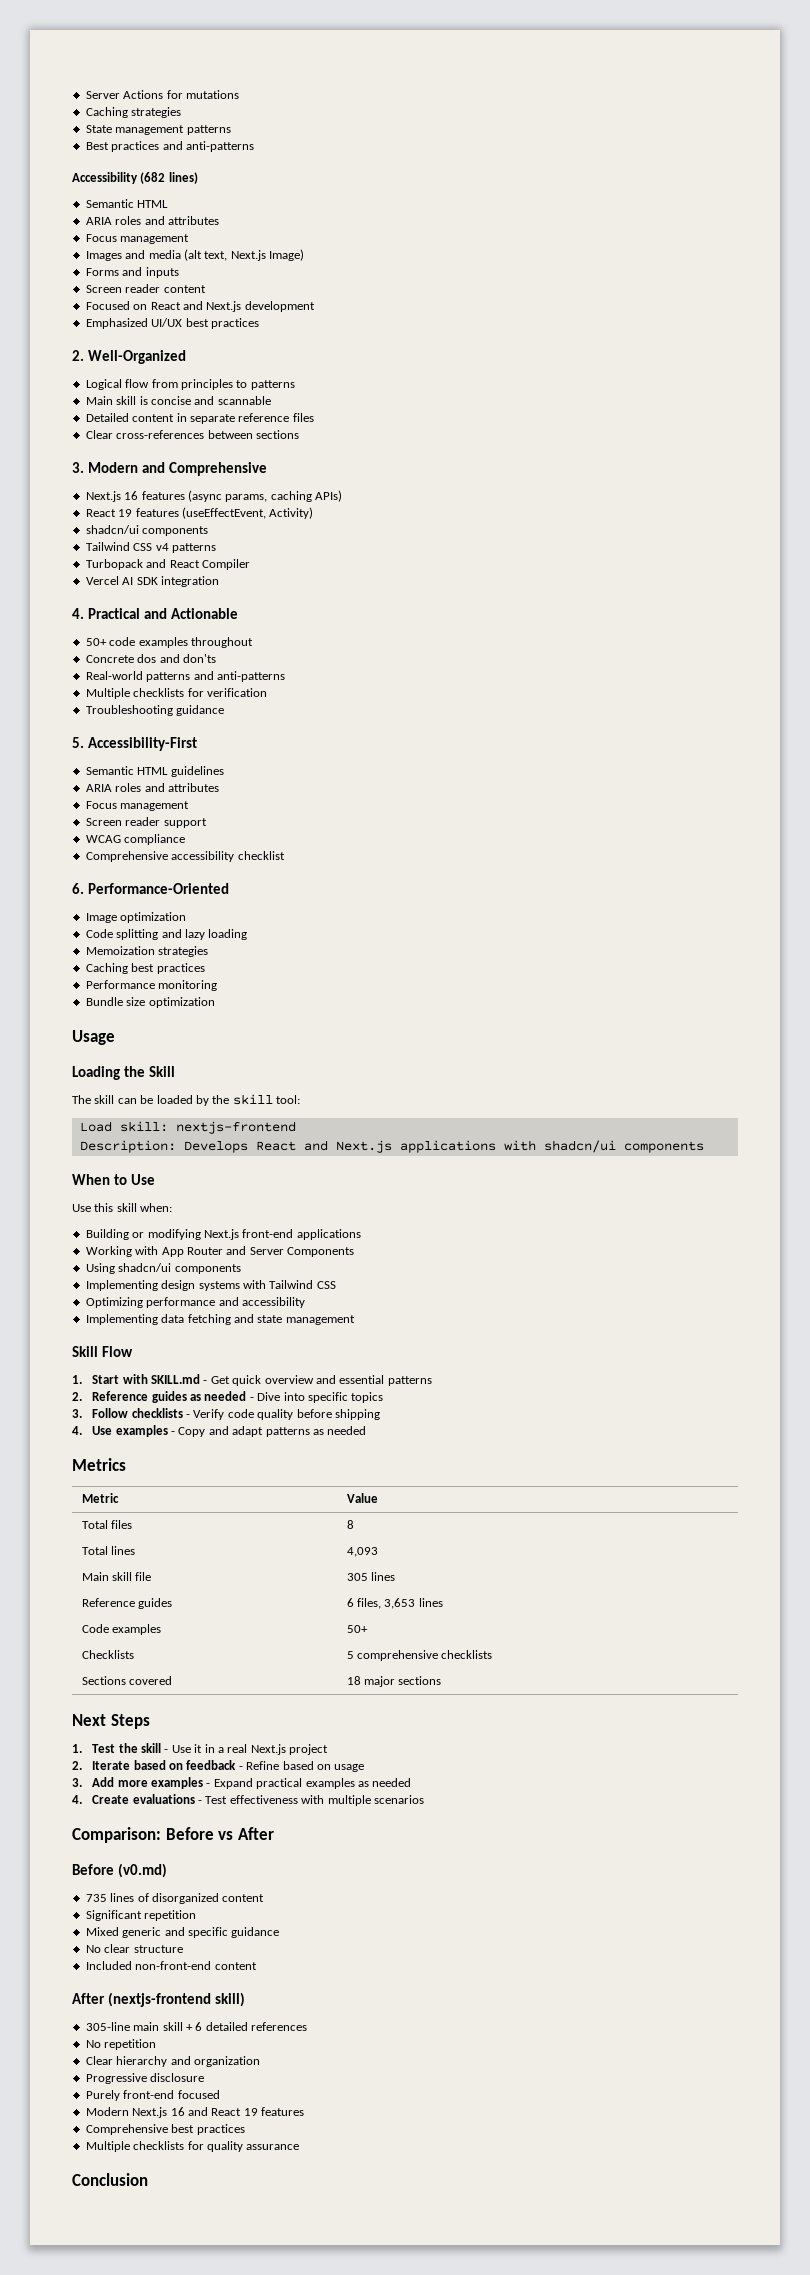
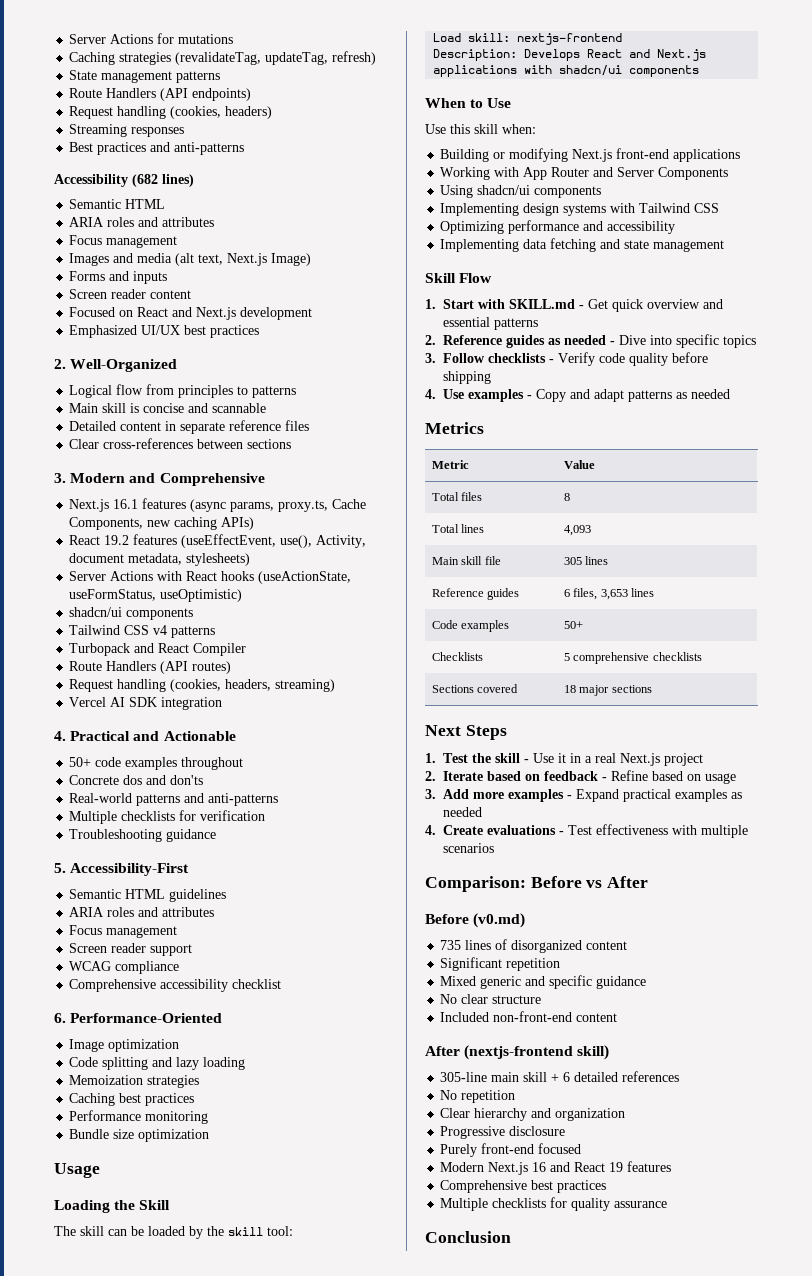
- Caching strategies
+ Caching strategies (revalidateTag, updateTag, refresh)
+ Route Handlers (API endpoints)
+ Request handling (cookies, headers)
+ Streaming responses
- Next.js 16 features (async params, caching APIs)
+ Next.js 16.1 features (async params, proxy.ts, Cache Components, new caching APIs)
- React 19 features (useEffectEvent, Activity)
+ React 19.2 features (useEffectEvent, use(), Activity, document metadata, stylesheets)
+ Server Actions with React hooks (useActionState, useFormStatus, useOptimistic)
+ Route Handlers (API routes)
+ Request handling (cookies, headers, streaming)

